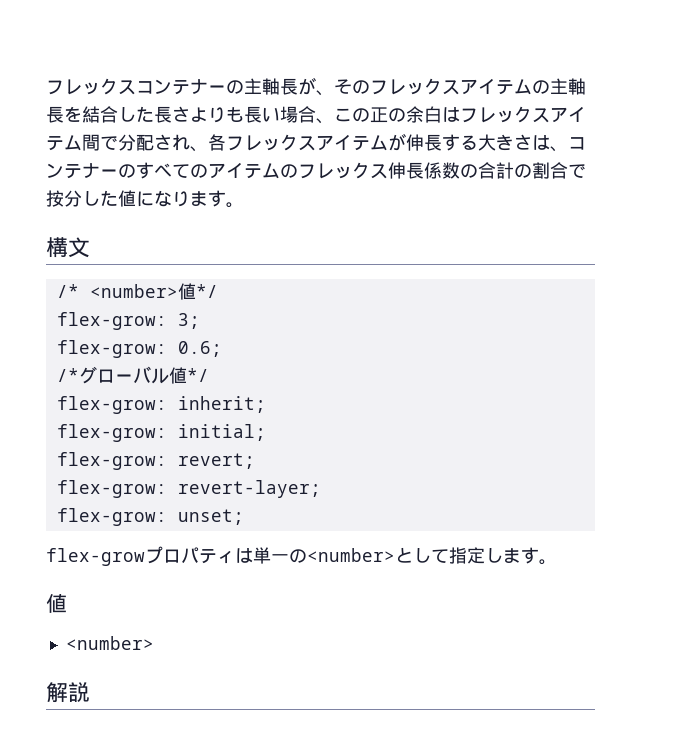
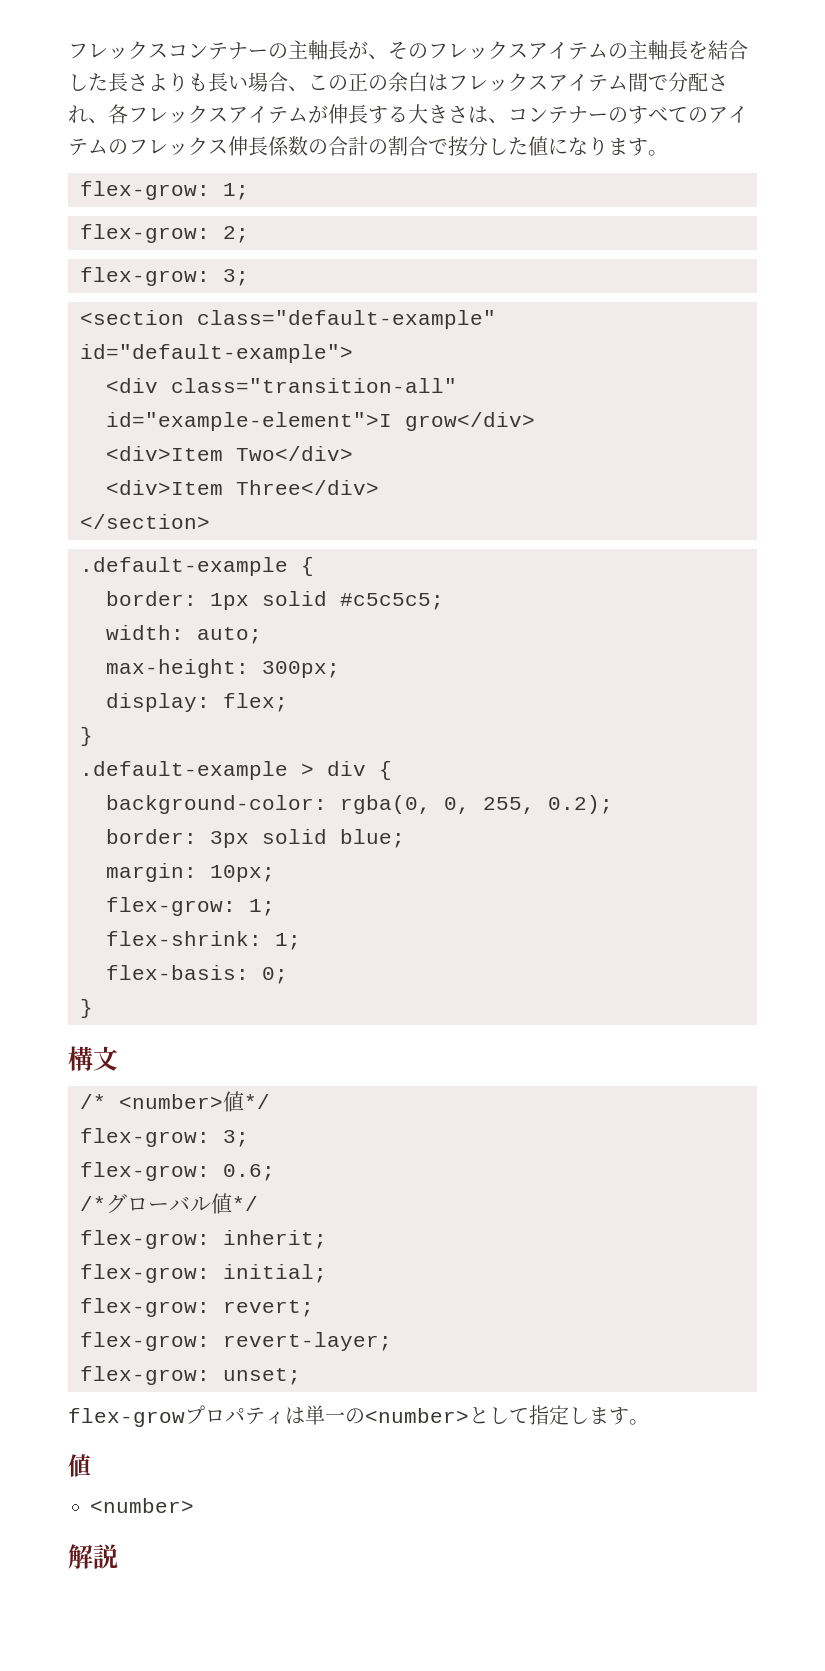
  フレックスコンテナーの主軸長が、そのフレックスアイテムの主軸長を結合した長さよりも長い場合、この正の余白はフレックスアイテム間で分配され、各フレックスアイテムが伸長する大きさは、コンテナーのすべてのアイテムのフレックス伸長係数の合計の割合で按分した値になります。
+ flex-grow: 1;
+ flex-grow: 2;
+ flex-grow: 3;
+ <section class="default-example" id="default-example">
+ <div class="transition-all" id="example-element">I grow</div>
+ <div>Item Two</div>
+ <div>Item Three</div>
+ </section>
+ .default-example {
+ border: 1px solid #c5c5c5;
+ width: auto;
+ max-height: 300px;
+ display: flex;
+ }
+ .default-example > div {
+ background-color: rgba(0, 0, 255, 0.2);
+ border: 3px solid blue;
+ margin: 10px;
+ flex-grow: 1;
+ flex-shrink: 1;
+ flex-basis: 0;
+ }

